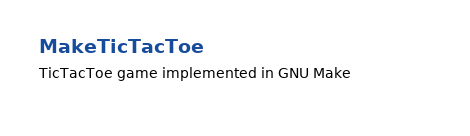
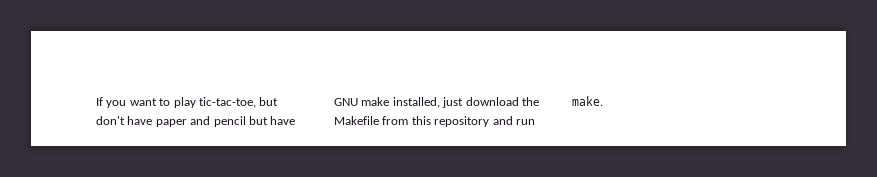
- MakeTicTacToe
- TicTacToe game implemented in GNU Make
+ If you want to play tic-tac-toe, but don't have paper and pencil but have GNU make installed, just download the Makefile from this repository and run make.

